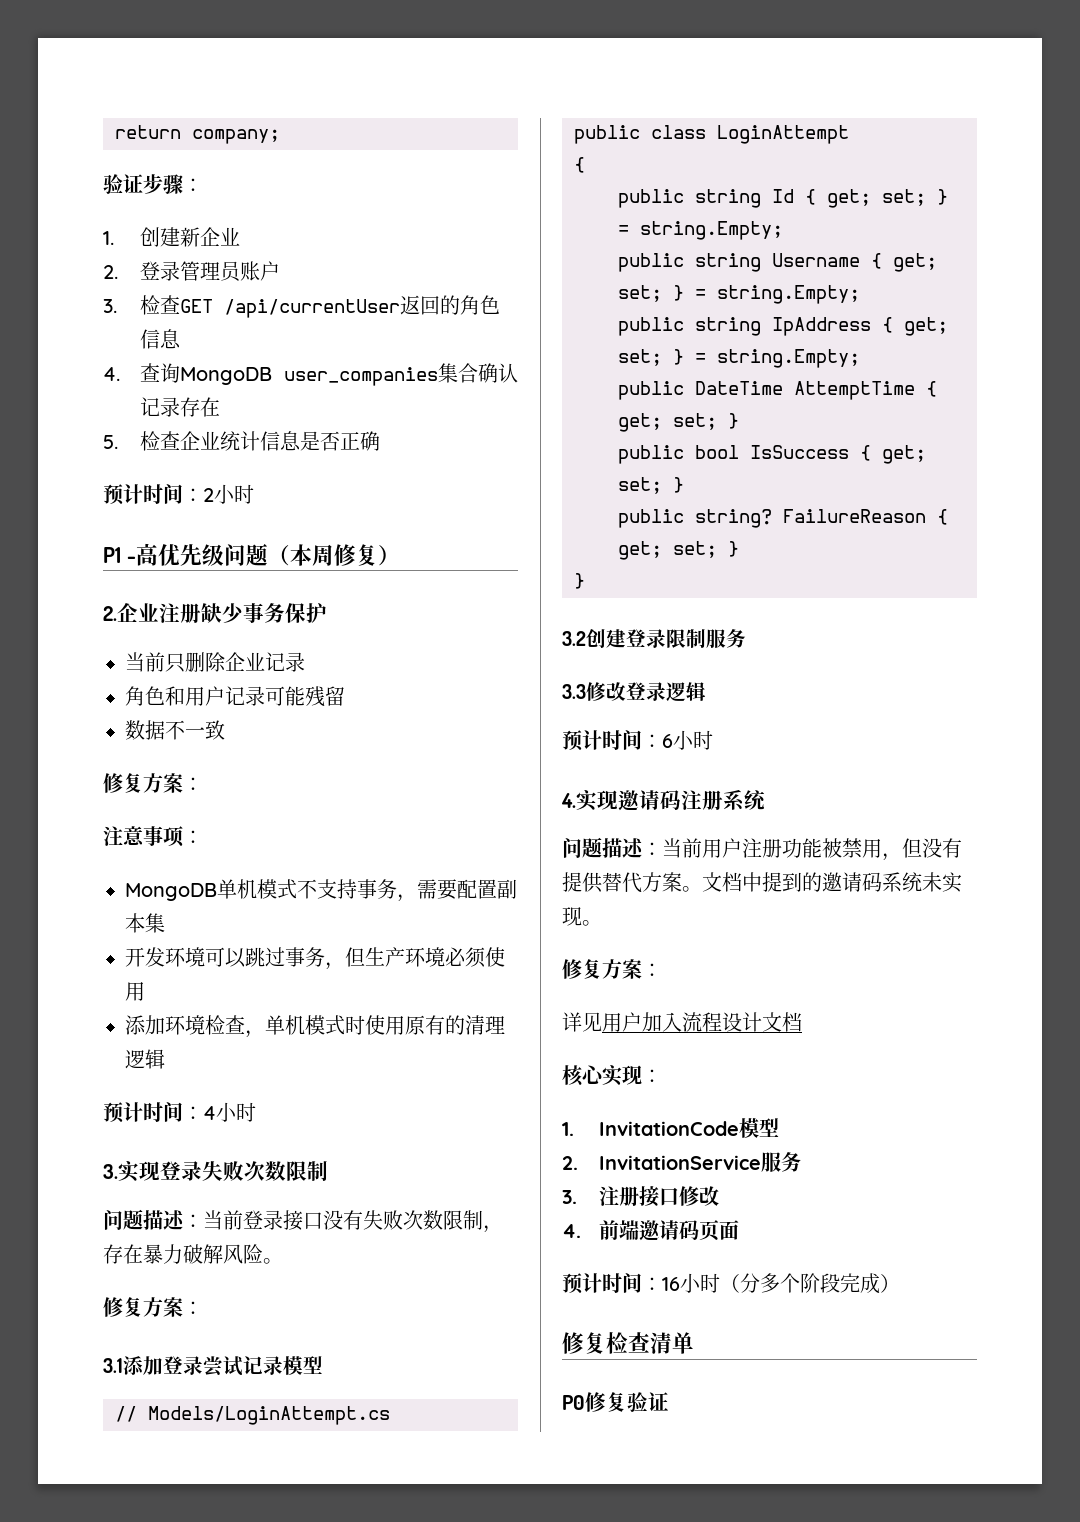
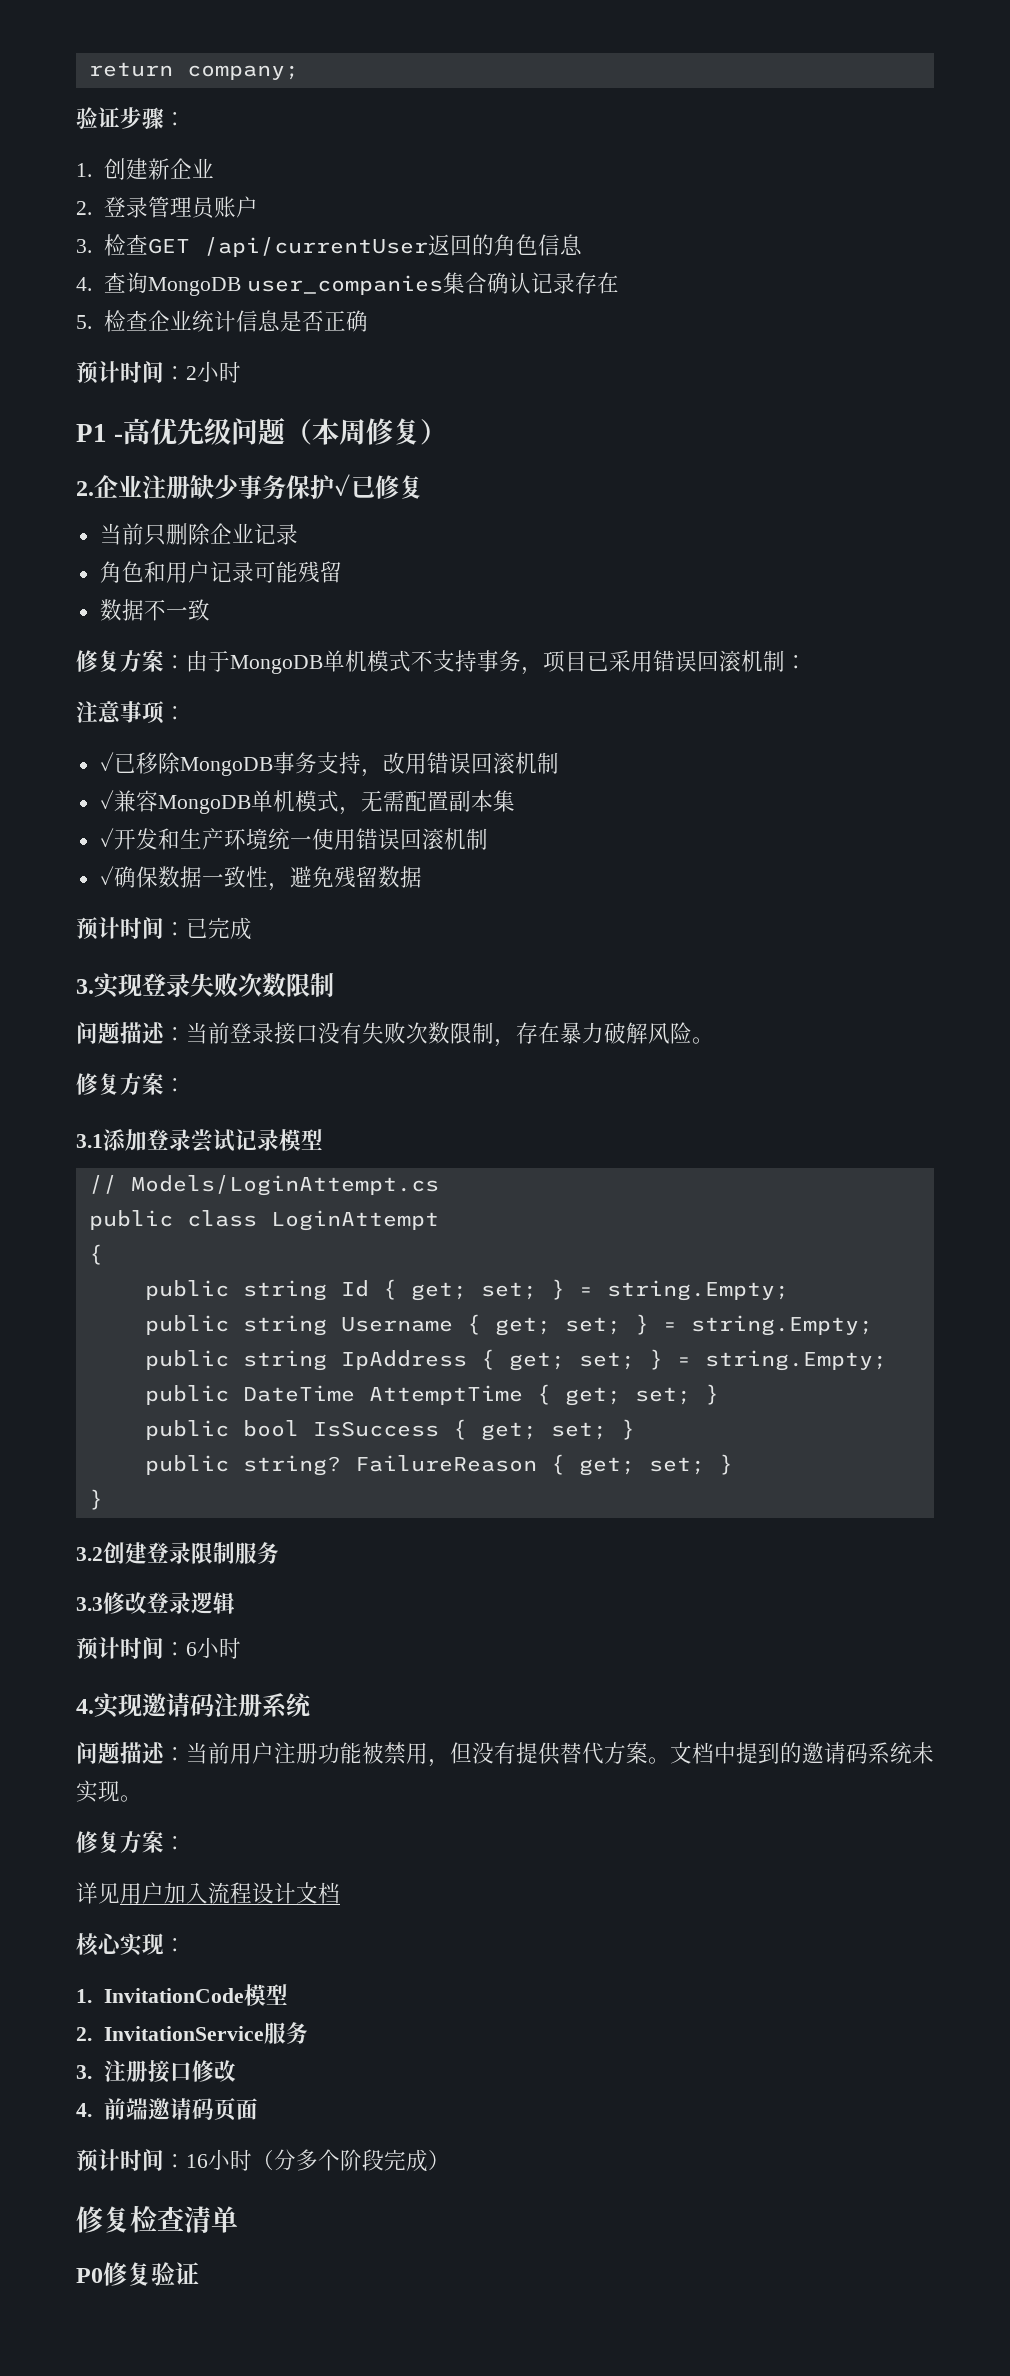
- 2.企业注册缺少事务保护
+ 2.企业注册缺少事务保护✓已修复
  数据不一致
- 修复方案：
+ 修复方案：由于MongoDB单机模式不支持事务，项目已采用错误回滚机制：
  注意事项：
- MongoDB单机模式不支持事务，需要配置副本集
- 开发环境可以跳过事务，但生产环境必须使用
- 添加环境检查，单机模式时使用原有的清理逻辑
- 预计时间：4小时
+ ✓已移除MongoDB事务支持，改用错误回滚机制
+ ✓兼容MongoDB单机模式，无需配置副本集
+ ✓开发和生产环境统一使用错误回滚机制
+ ✓确保数据一致性，避免残留数据
+ 预计时间：已完成

